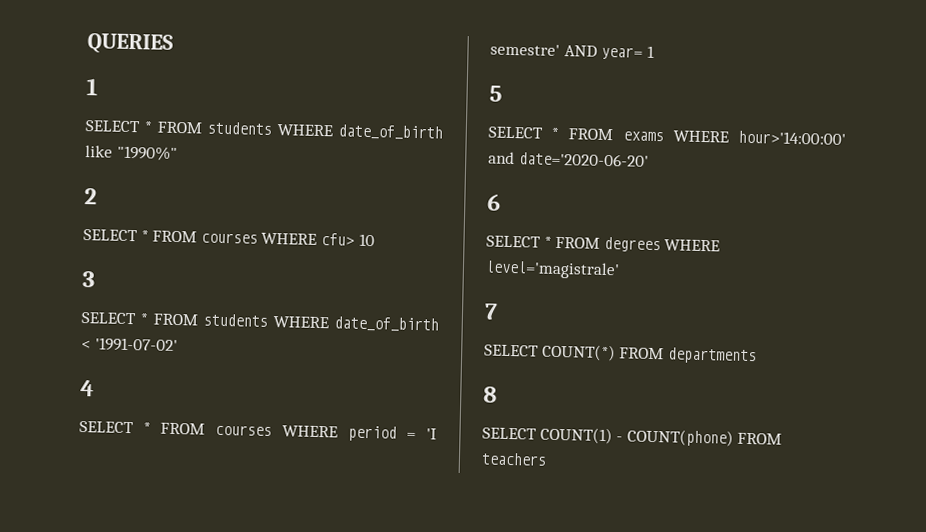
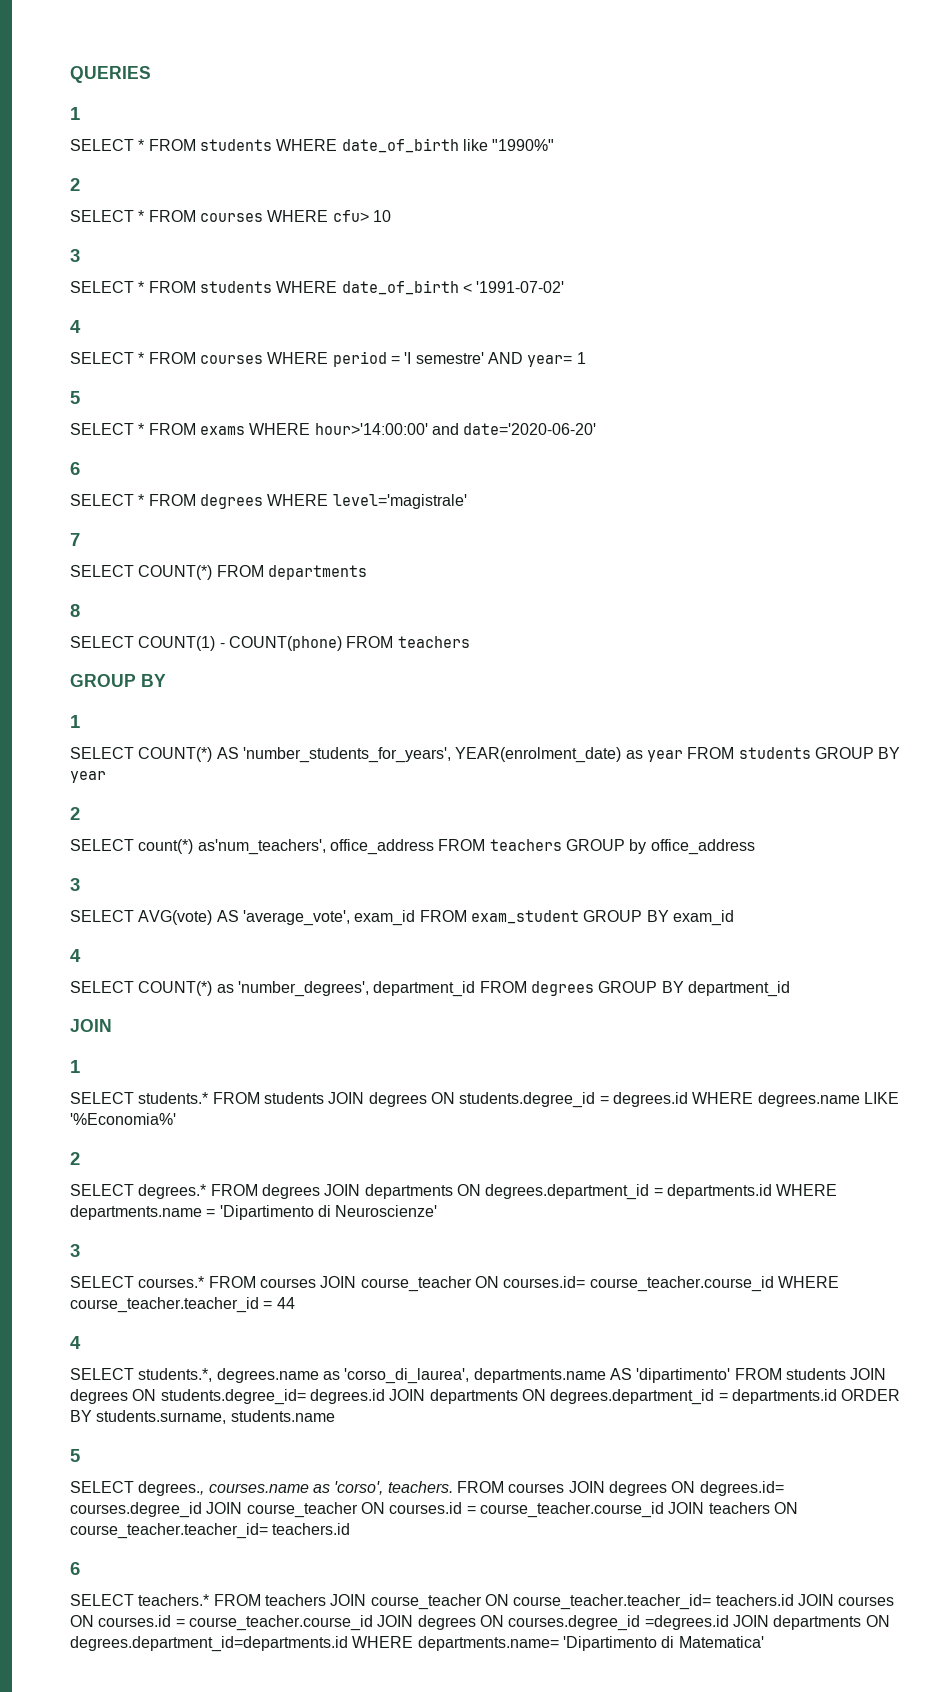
  SELECT COUNT(1) - COUNT(phone) FROM teachers
+ GROUP BY
+ 1
+ SELECT COUNT(*) AS 'number_students_for_years', YEAR(enrolment_date) as year FROM students GROUP BY year
+ 2
+ SELECT count(*) as'num_teachers', office_address FROM teachers GROUP by office_address
+ 3
+ SELECT AVG(vote) AS 'average_vote', exam_id FROM exam_student GROUP BY exam_id
+ 4
+ SELECT COUNT(*) as 'number_degrees', department_id FROM degrees GROUP BY department_id
+ JOIN
+ 1
+ SELECT students.* FROM students JOIN degrees ON students.degree_id = degrees.id WHERE degrees.name LIKE '%Economia%'
+ 2
+ SELECT degrees.* FROM degrees JOIN departments ON degrees.department_id = departments.id WHERE departments.name = 'Dipartimento di Neuroscienze'
+ 3
+ SELECT courses.* FROM courses JOIN course_teacher ON courses.id= course_teacher.course_id WHERE course_teacher.teacher_id = 44
+ 4
+ SELECT students.*, degrees.name as 'corso_di_laurea', departments.name AS 'dipartimento' FROM students JOIN degrees ON students.degree_id= degrees.id JOIN departments ON degrees.department_id = departments.id ORDER BY students.surname, students.name
+ 5
+ SELECT degrees., courses.name as 'corso', teachers. FROM courses JOIN degrees ON degrees.id= courses.degree_id JOIN course_teacher ON courses.id = course_teacher.course_id JOIN teachers ON course_teacher.teacher_id= teachers.id
+ 6
+ SELECT teachers.* FROM teachers JOIN course_teacher ON course_teacher.teacher_id= teachers.id JOIN courses ON courses.id = course_teacher.course_id JOIN degrees ON courses.degree_id =degrees.id JOIN departments ON degrees.department_id=departments.id WHERE departments.name= 'Dipartimento di Matematica'

